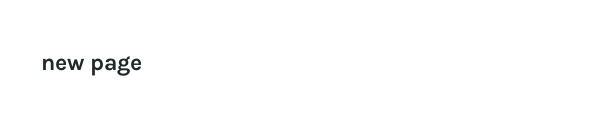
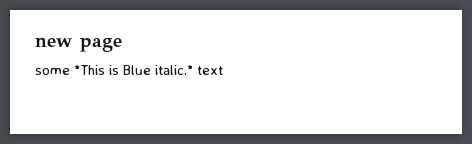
+ some *This is Blue italic.* text

